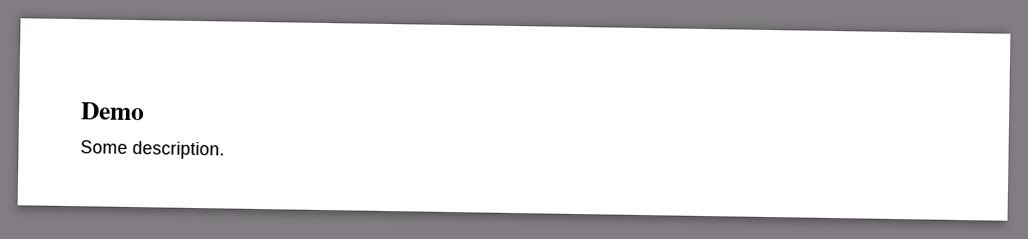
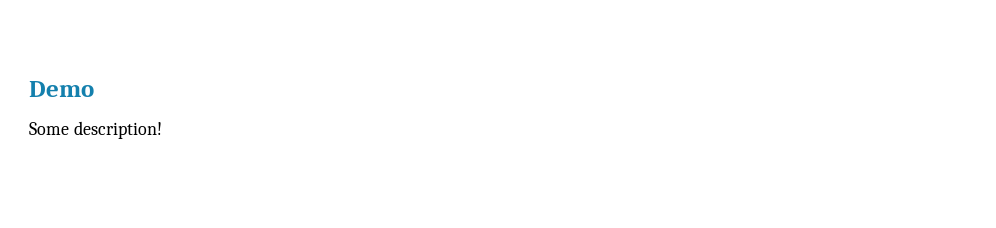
- Some description.
+ Some description!

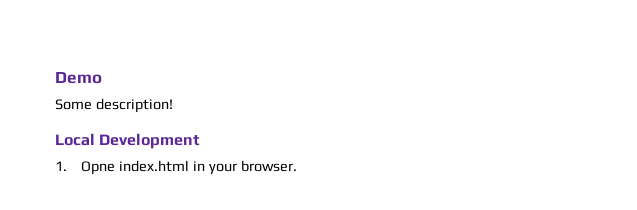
+ Local Development
+ 1. Opne index.html in your browser.

